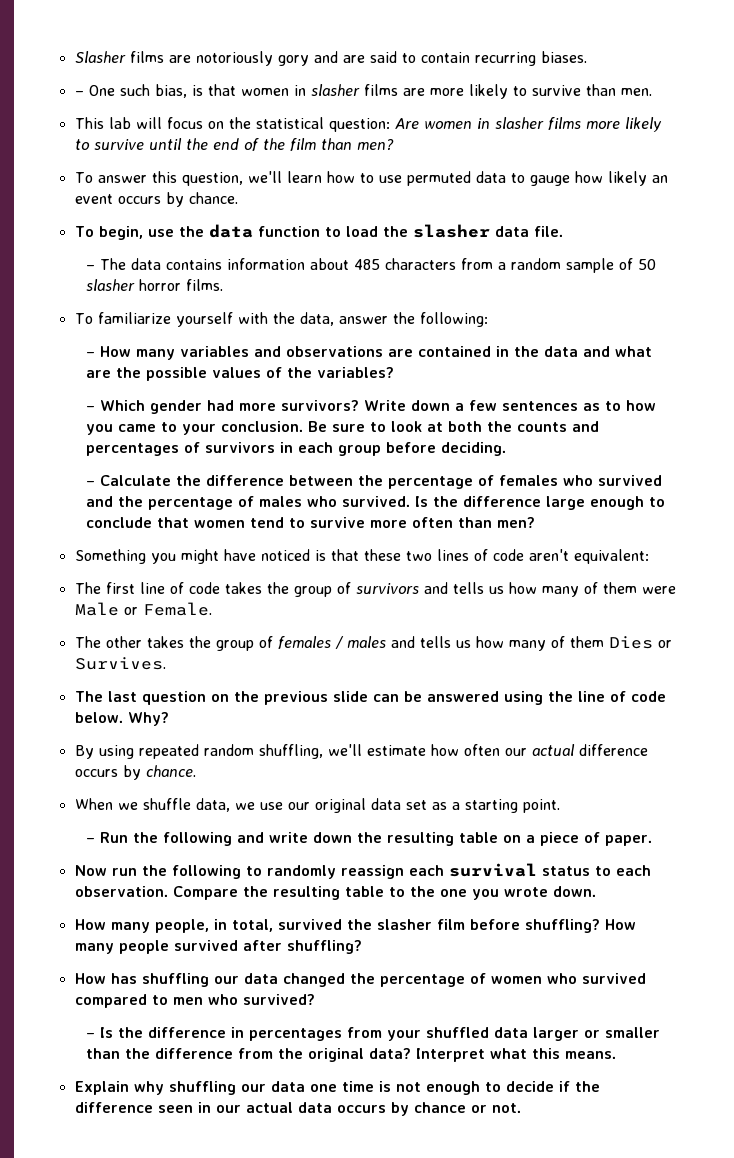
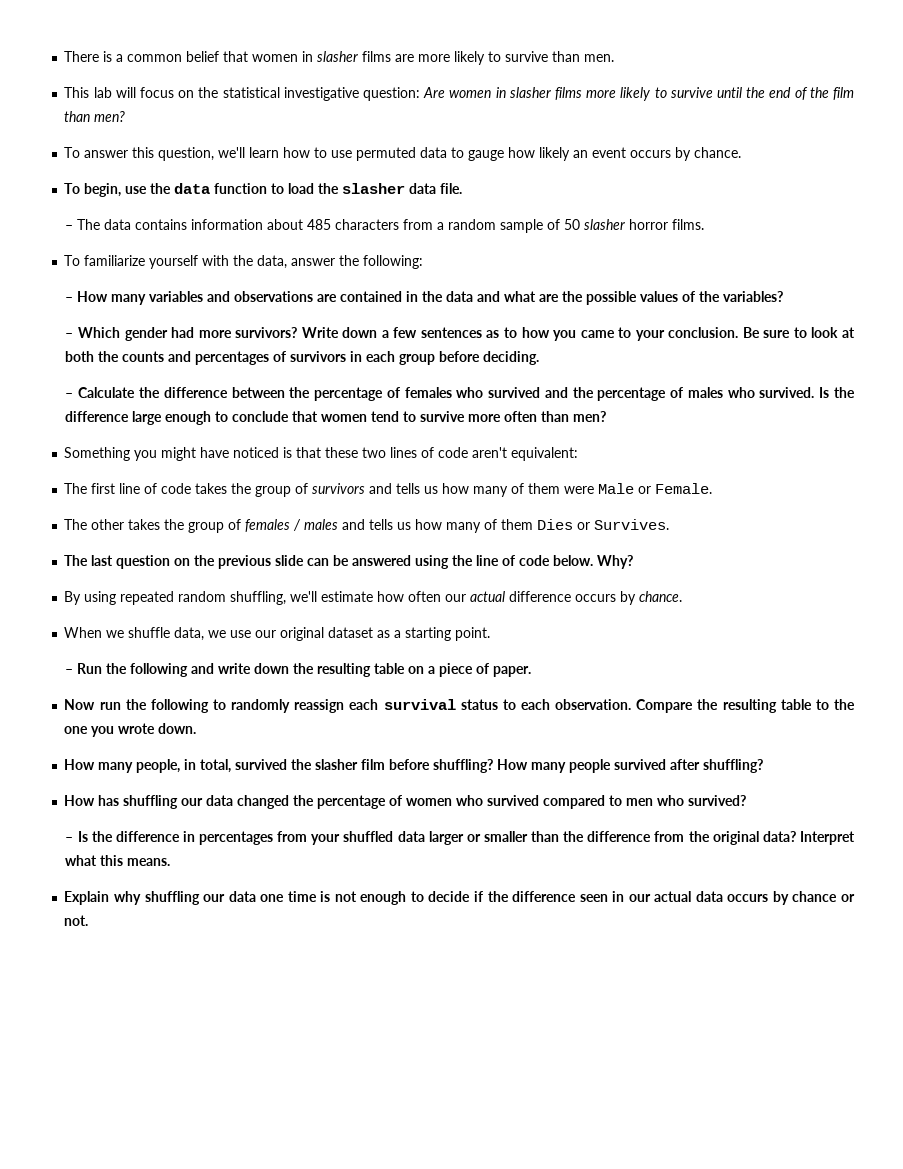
- Slasher films are notoriously gory and are said to contain recurring biases.
- – One such bias, is that women in slasher films are more likely to survive than men.
+ There is a common belief that women in slasher films are more likely to survive than men.
- This lab will focus on the statistical question: Are women in slasher films more likely to survive until the end of the film than men?
+ This lab will focus on the statistical investigative question: Are women in slasher films more likely to survive until the end of the film than men?
- When we shuffle data, we use our original data set as a starting point.
+ When we shuffle data, we use our original dataset as a starting point.

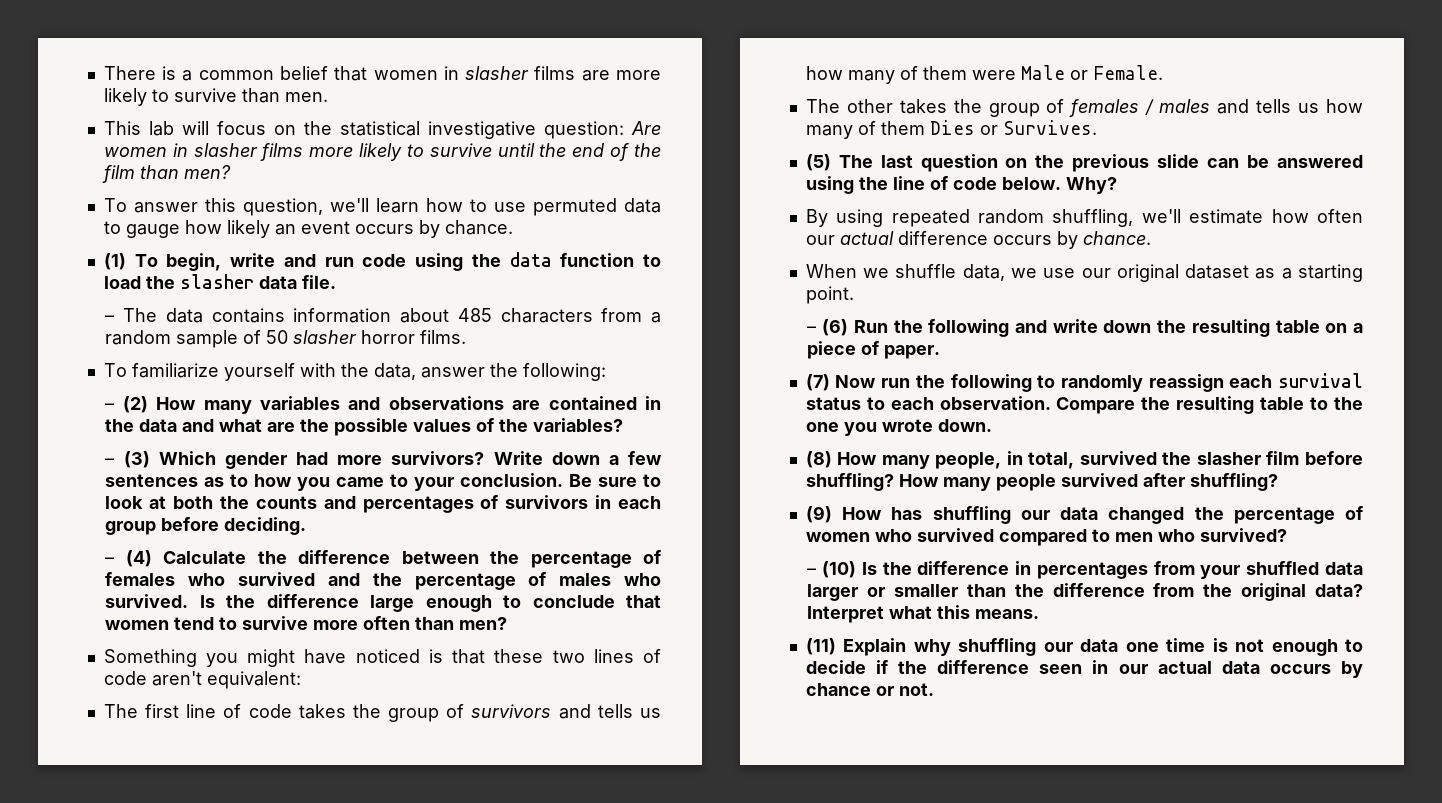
- To begin, use the data function to load the slasher data file.
+ (1) To begin, write and run code using the data function to load the slasher data file.
- – How many variables and observations are contained in the data and what are the possible values of the variables?
+ – (2) How many variables and observations are contained in the data and what are the possible values of the variables?
- – Which gender had more survivors?
+ – (3) Which gender had more survivors?
- – Calculate the difference between the percentage of females who survived and the percentage of males who survived.
+ – (4) Calculate the difference between the percentage of females who survived and the percentage of males who survived.
- The last question on the previous slide can be answered using the line of code below.
+ (5) The last question on the previous slide can be answered using the line of code below.
- – Run the following and write down the resulting table on a piece of paper.
+ – (6) Run the following and write down the resulting table on a piece of paper.
- Now run the following to randomly reassign each survival status to each observation.
+ (7) Now run the following to randomly reassign each survival status to each observation.
- How many people, in total, survived the slasher film before shuffling?
+ (8) How many people, in total, survived the slasher film before shuffling?
- How has shuffling our data changed the percentage of women who survived compared to men who survived?
+ (9) How has shuffling our data changed the percentage of women who survived compared to men who survived?
- – Is the difference in percentages from your shuffled data larger or smaller than the difference from the original data?
+ – (10) Is the difference in percentages from your shuffled data larger or smaller than the difference from the original data?
- Explain why shuffling our data one time is not enough to decide if the difference seen in our actual data occurs by chance or not.
+ (11) Explain why shuffling our data one time is not enough to decide if the difference seen in our actual data occurs by chance or not.

